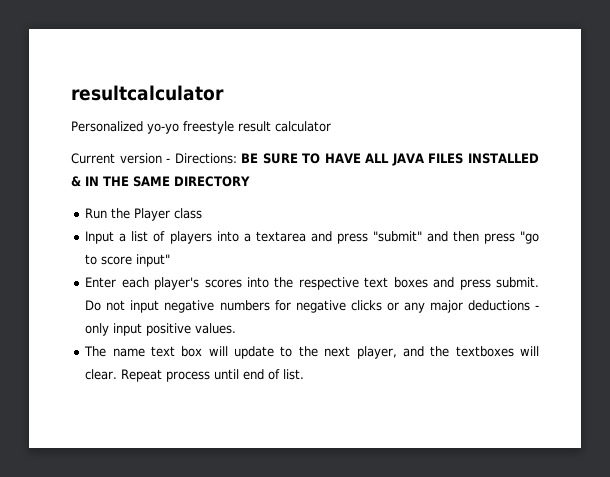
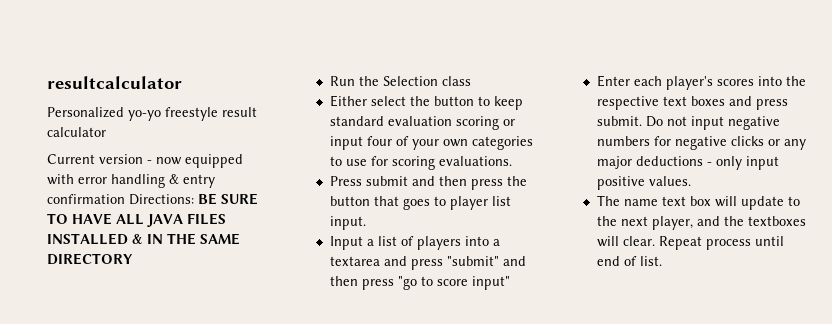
- Current version - Directions: BE SURE TO HAVE ALL JAVA FILES INSTALLED & IN THE SAME DIRECTORY
+ Current version - now equipped with error handling & entry confirmation Directions: BE SURE TO HAVE ALL JAVA FILES INSTALLED & IN THE SAME DIRECTORY
- Run the Player class
+ Run the Selection class
+ Either select the button to keep standard evaluation scoring or input four of your own categories to use for scoring evaluations.
+ Press submit and then press the button that goes to player list input.

